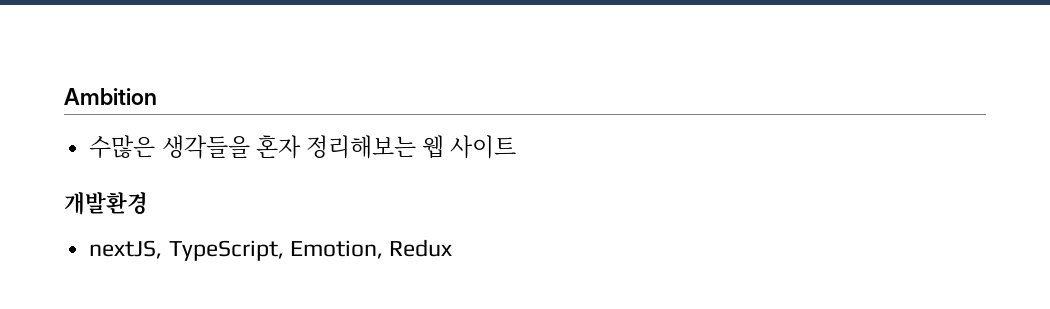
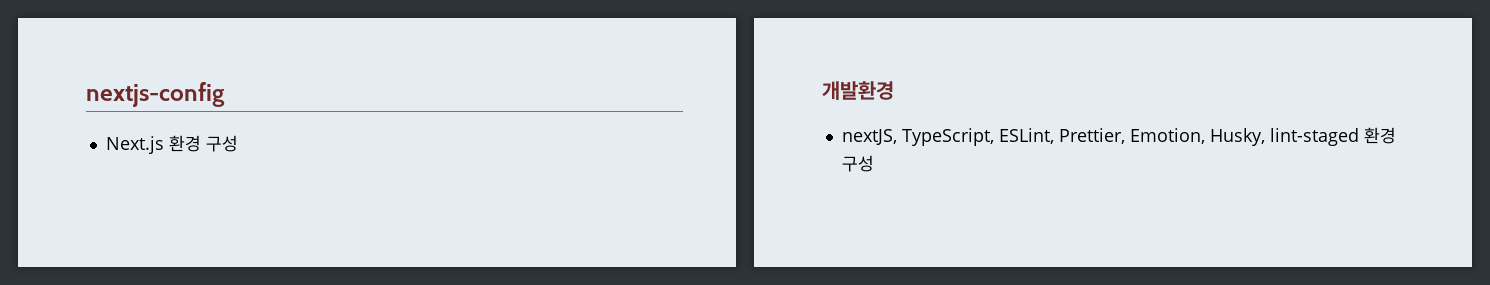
- Ambition
- 수많은 생각들을 혼자 정리해보는 웹 사이트
+ nextjs-config
+ Next.js 환경 구성
  개발환경
- nextJS, TypeScript, Emotion, Redux
+ nextJS, TypeScript, ESLint, Prettier, Emotion, Husky, lint-staged 환경 구성

